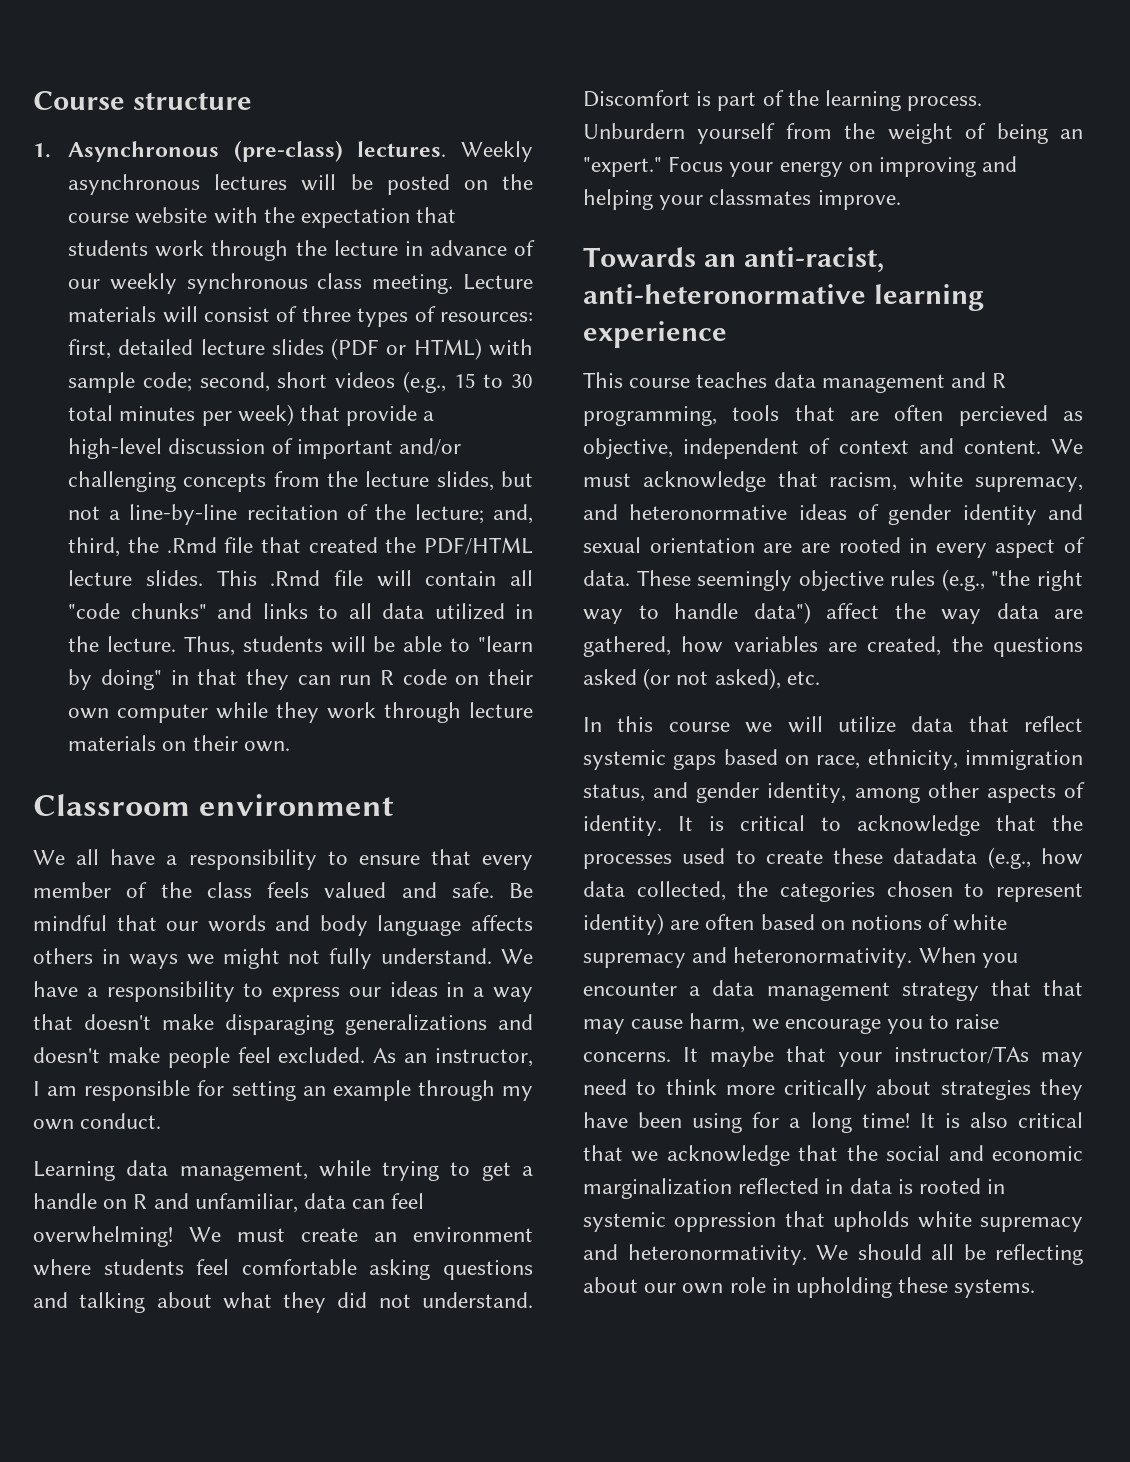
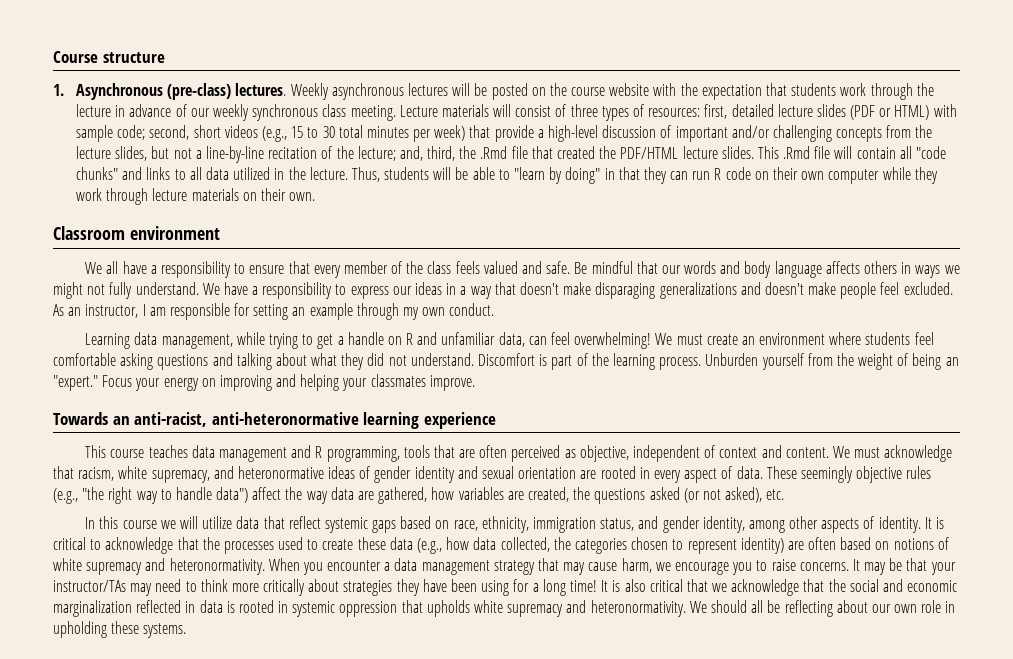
- Learning data management, while trying to get a handle on R and unfamiliar, data can feel overwhelming!
+ Learning data management, while trying to get a handle on R and unfamiliar data, can feel overwhelming!
- Unburdern yourself from the weight of being an "expert."
+ Unburden yourself from the weight of being an "expert."
- This course teaches data management and R programming, tools that are often percieved as objective, independent of context and content.
+ This course teaches data management and R programming, tools that are often perceived as objective, independent of context and content.
- We must acknowledge that racism, white supremacy, and heteronormative ideas of gender identity and sexual orientation are are rooted in every aspect of data.
+ We must acknowledge that racism, white supremacy, and heteronormative ideas of gender identity and sexual orientation are rooted in every aspect of data.
- It is critical to acknowledge that the processes used to create these datadata (e.g., how data collected, the categories chosen to represent identity) are often based on notions of white supremacy and heteronormativity.
+ It is critical to acknowledge that the processes used to create these data (e.g., how data collected, the categories chosen to represent identity) are often based on notions of white supremacy and heteronormativity.
- When you encounter a data management strategy that that may cause harm, we encourage you to raise concerns.
+ When you encounter a data management strategy that may cause harm, we encourage you to raise concerns.
- It maybe that your instructor/TAs may need to think more critically about strategies they have been using for a long time!
+ It may be that your instructor/TAs may need to think more critically about strategies they have been using for a long time!

